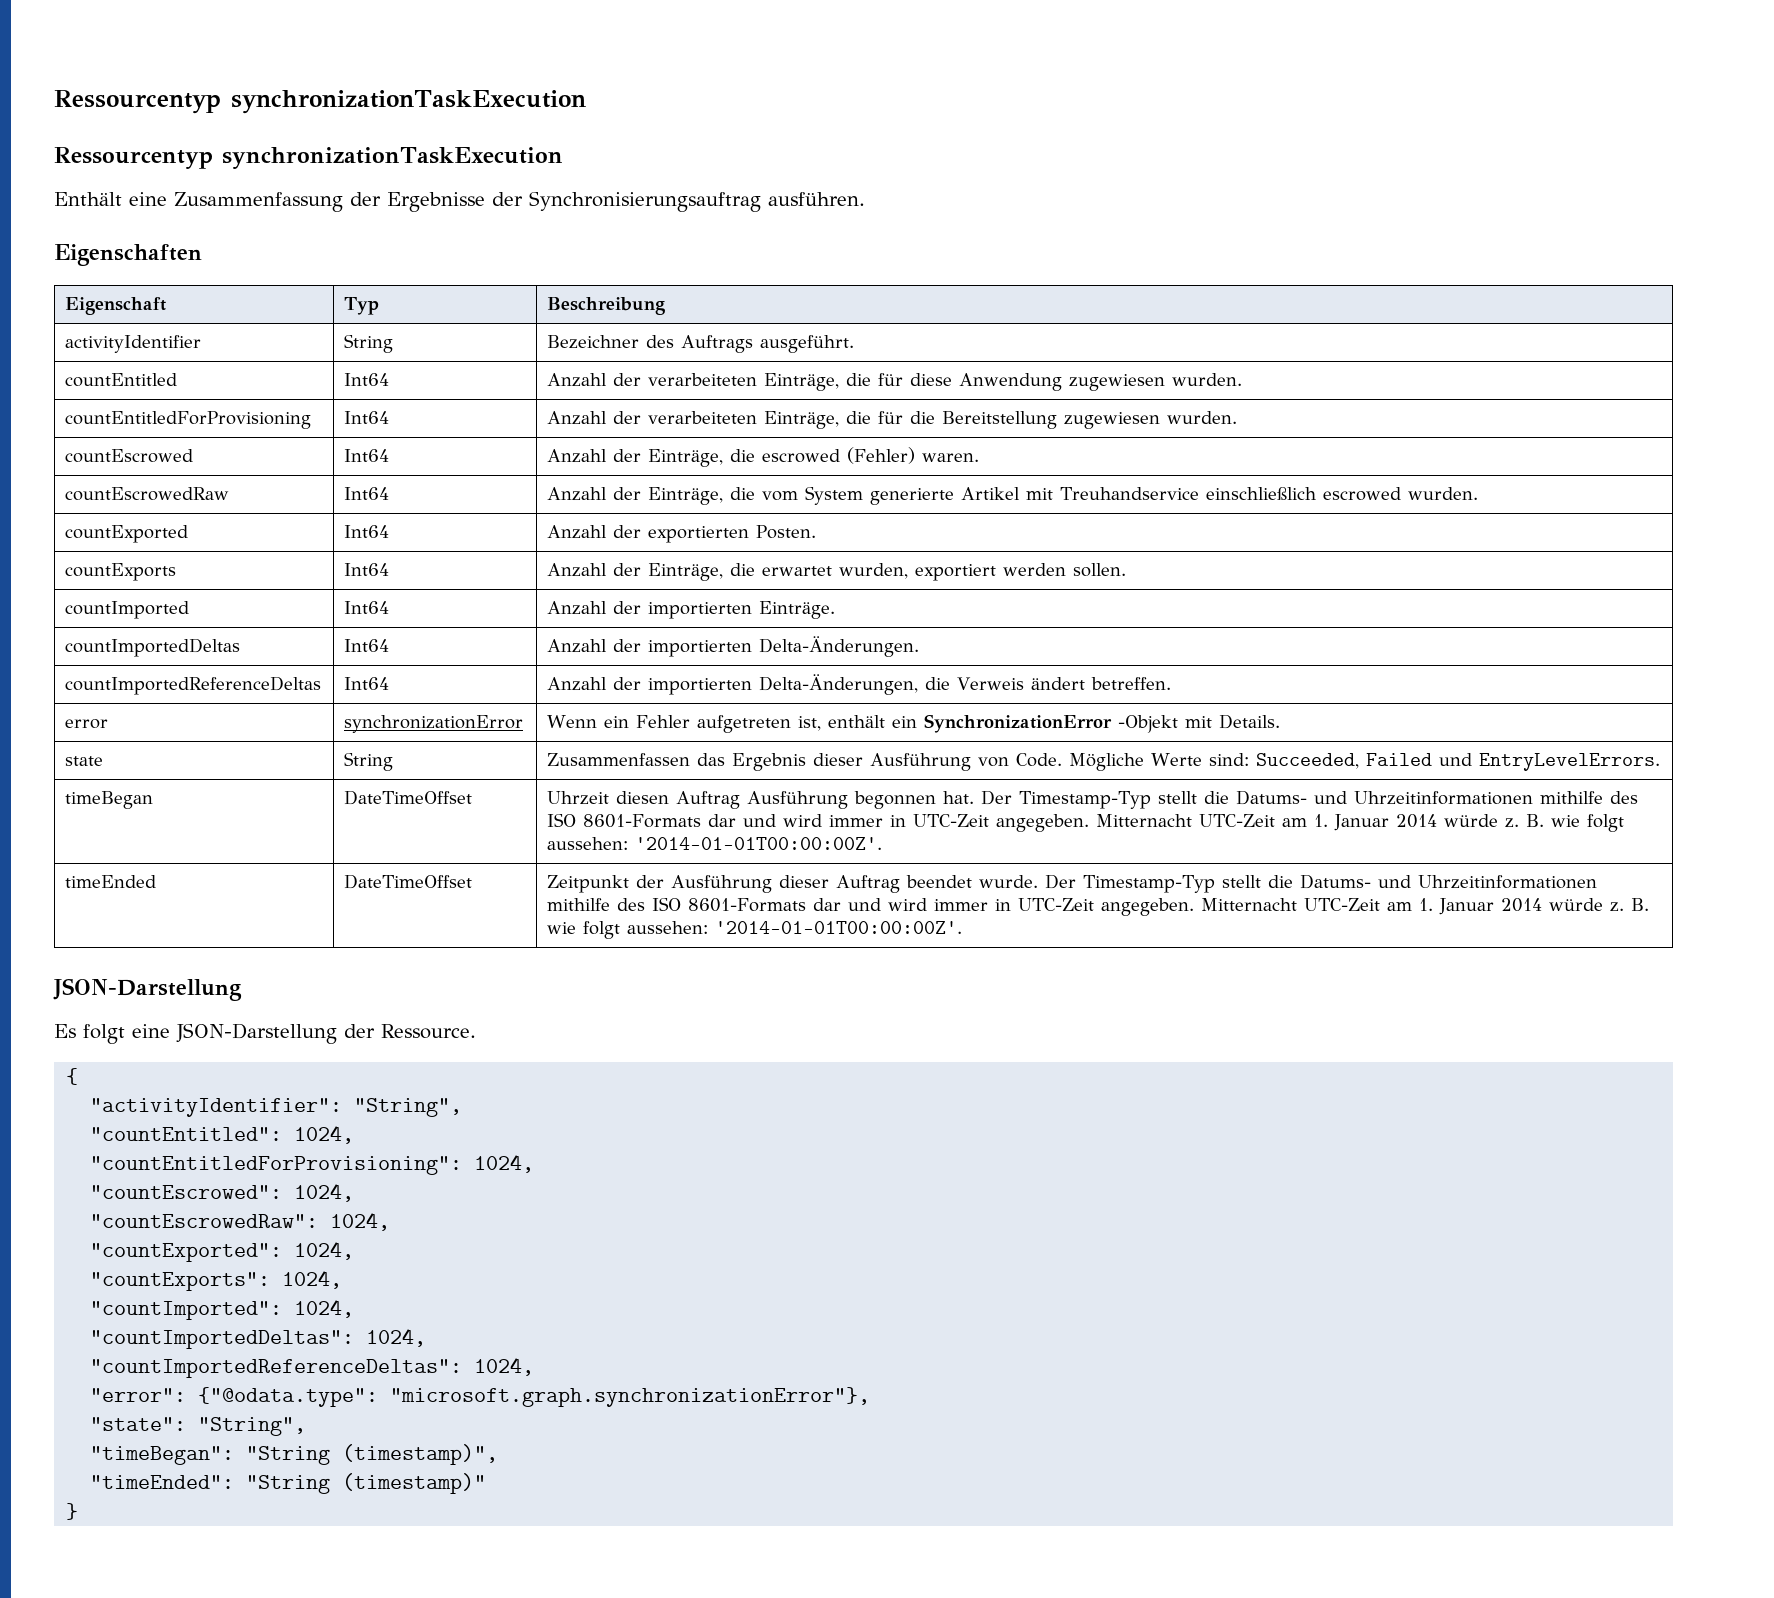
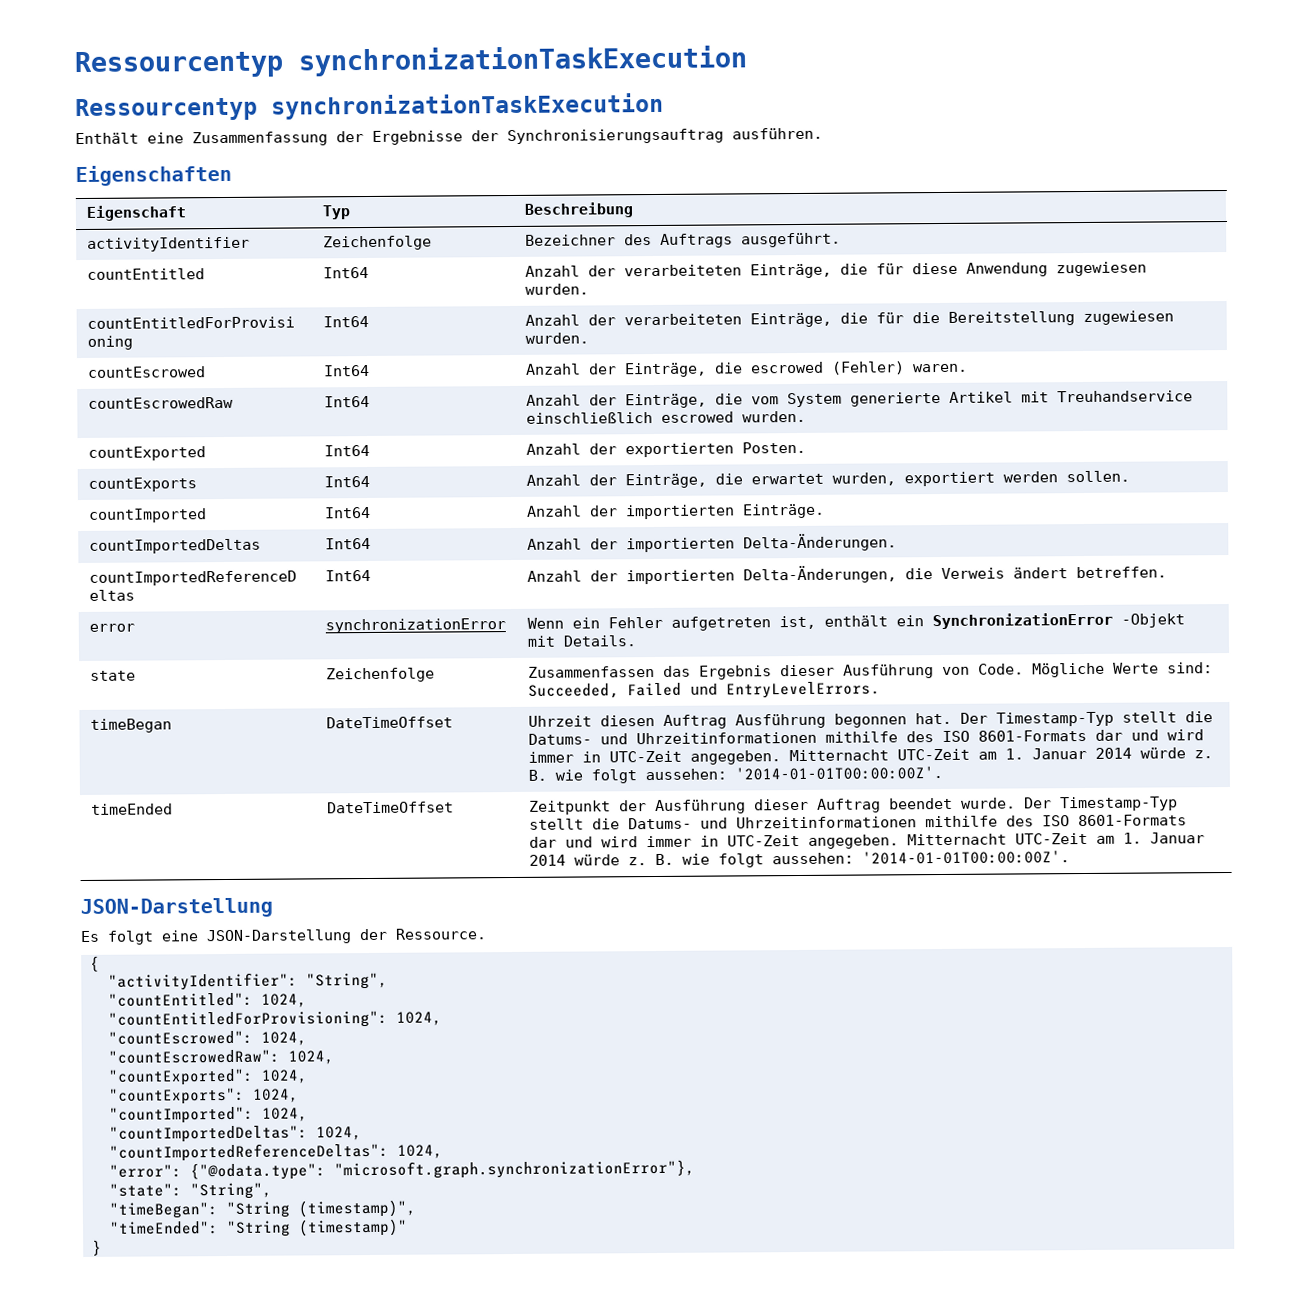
- activityIdentifier | String | Bezeichner des Auftrags ausgeführt.
+ activityIdentifier | Zeichenfolge | Bezeichner des Auftrags ausgeführt.
- state | String | Zusammenfassen das Ergebnis dieser Ausführung von Code. Mögliche Werte sind: Succeeded, Failed und EntryLevelErrors.
+ state | Zeichenfolge | Zusammenfassen das Ergebnis dieser Ausführung von Code. Mögliche Werte sind: Succeeded, Failed und EntryLevelErrors.

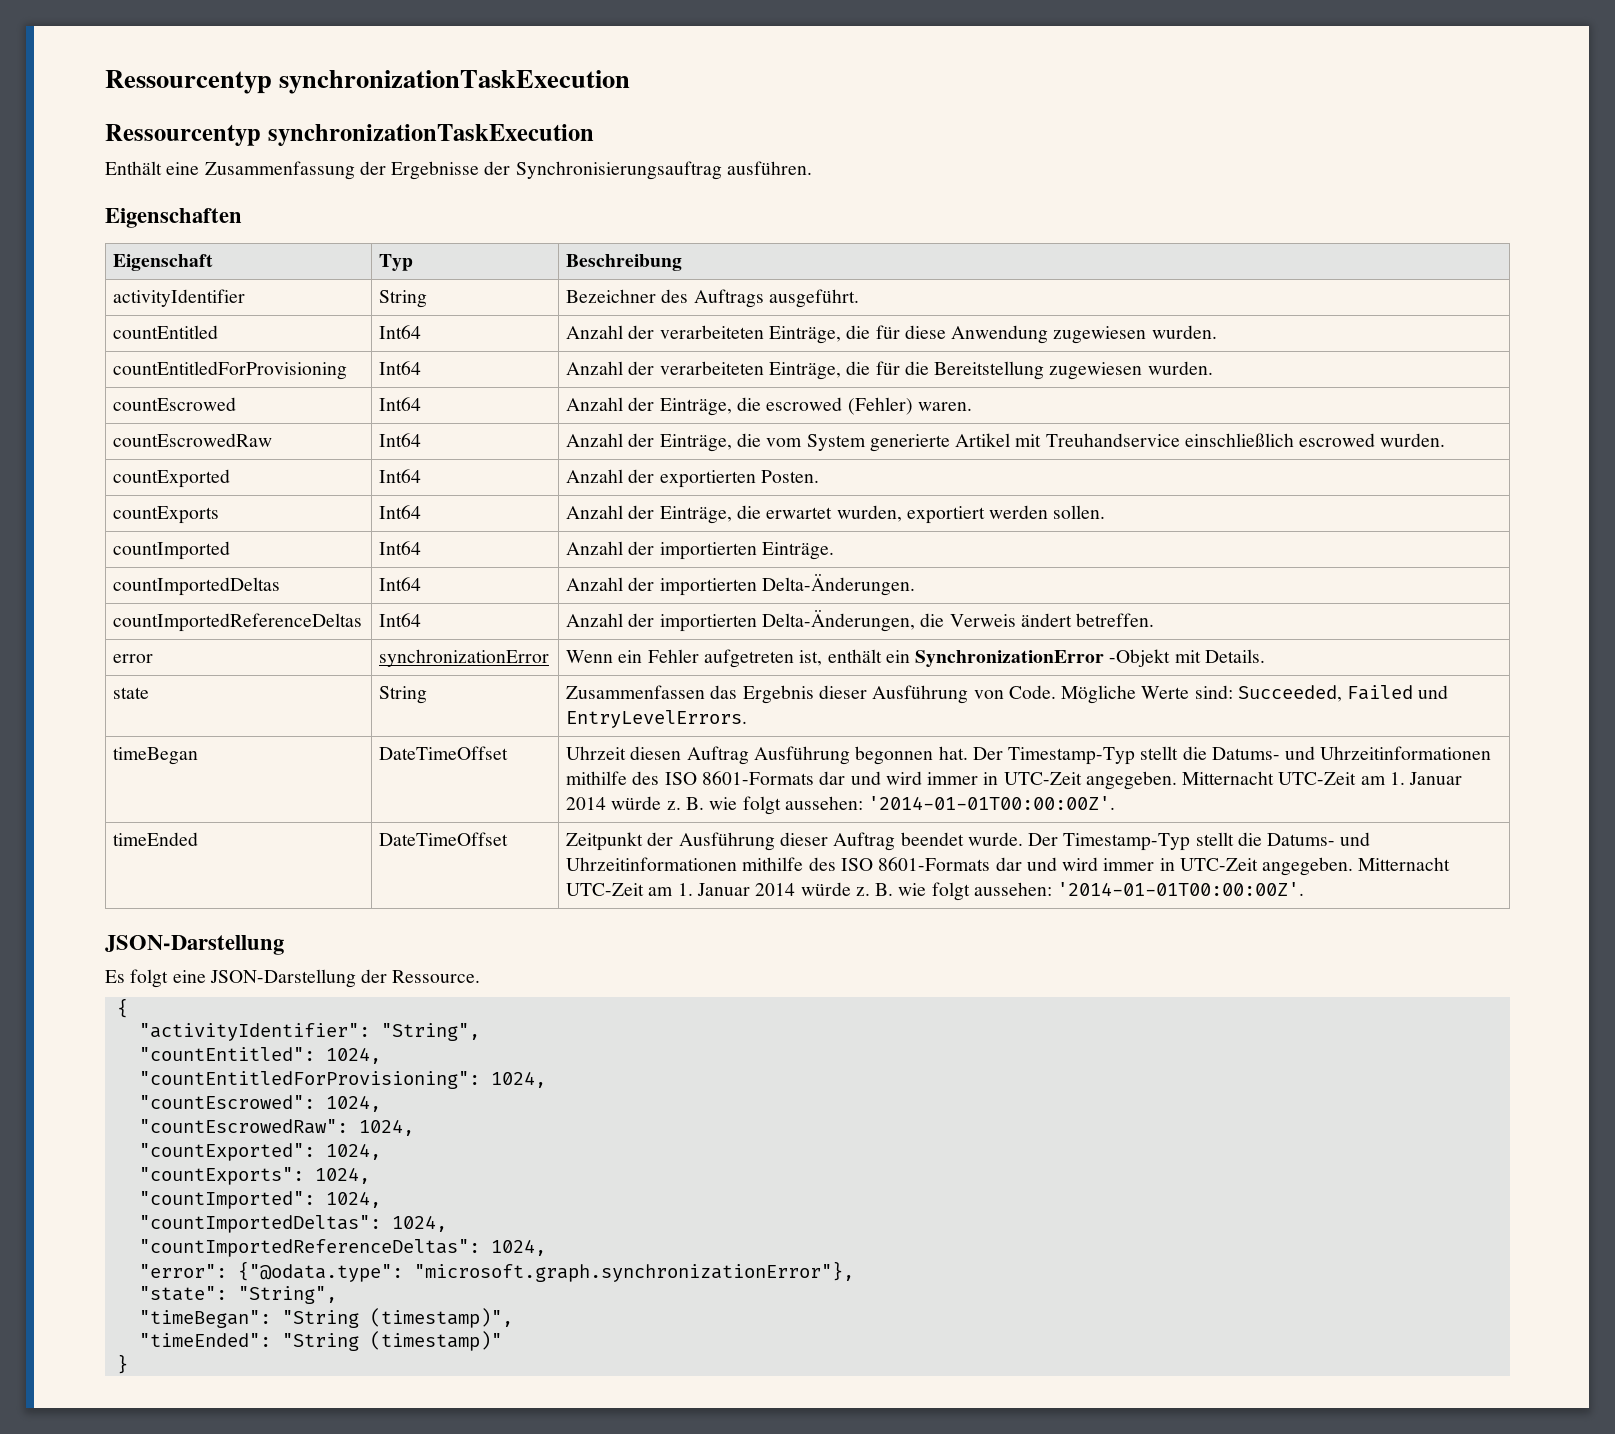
- activityIdentifier | Zeichenfolge | Bezeichner des Auftrags ausgeführt.
+ activityIdentifier | String | Bezeichner des Auftrags ausgeführt.
- state | Zeichenfolge | Zusammenfassen das Ergebnis dieser Ausführung von Code. Mögliche Werte sind: Succeeded, Failed und EntryLevelErrors.
+ state | String | Zusammenfassen das Ergebnis dieser Ausführung von Code. Mögliche Werte sind: Succeeded, Failed und EntryLevelErrors.

